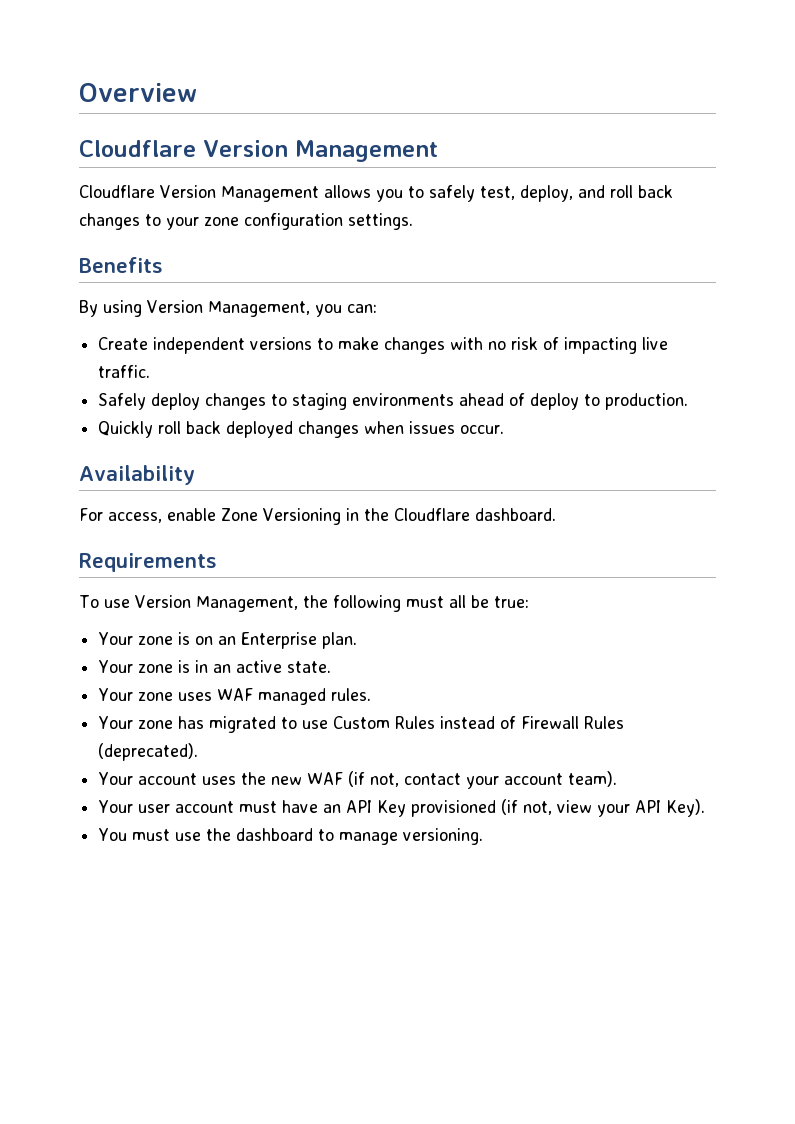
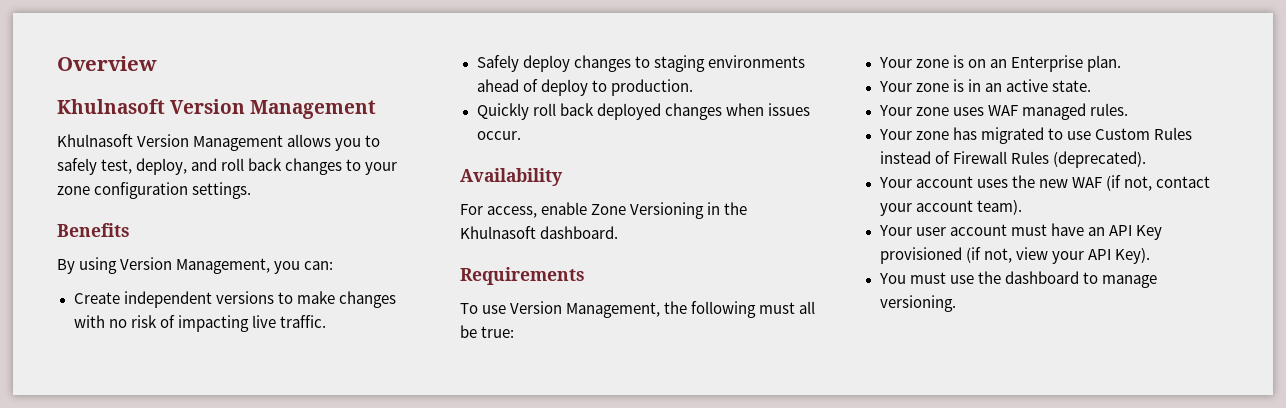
  Overview
- Cloudflare Version Management
+ Khulnasoft Version Management
- Cloudflare Version Management allows you to safely test, deploy, and roll back changes to your zone configuration settings.
+ Khulnasoft Version Management allows you to safely test, deploy, and roll back changes to your zone configuration settings.
- For access, enable Zone Versioning in the Cloudflare dashboard.
+ For access, enable Zone Versioning in the Khulnasoft dashboard.

